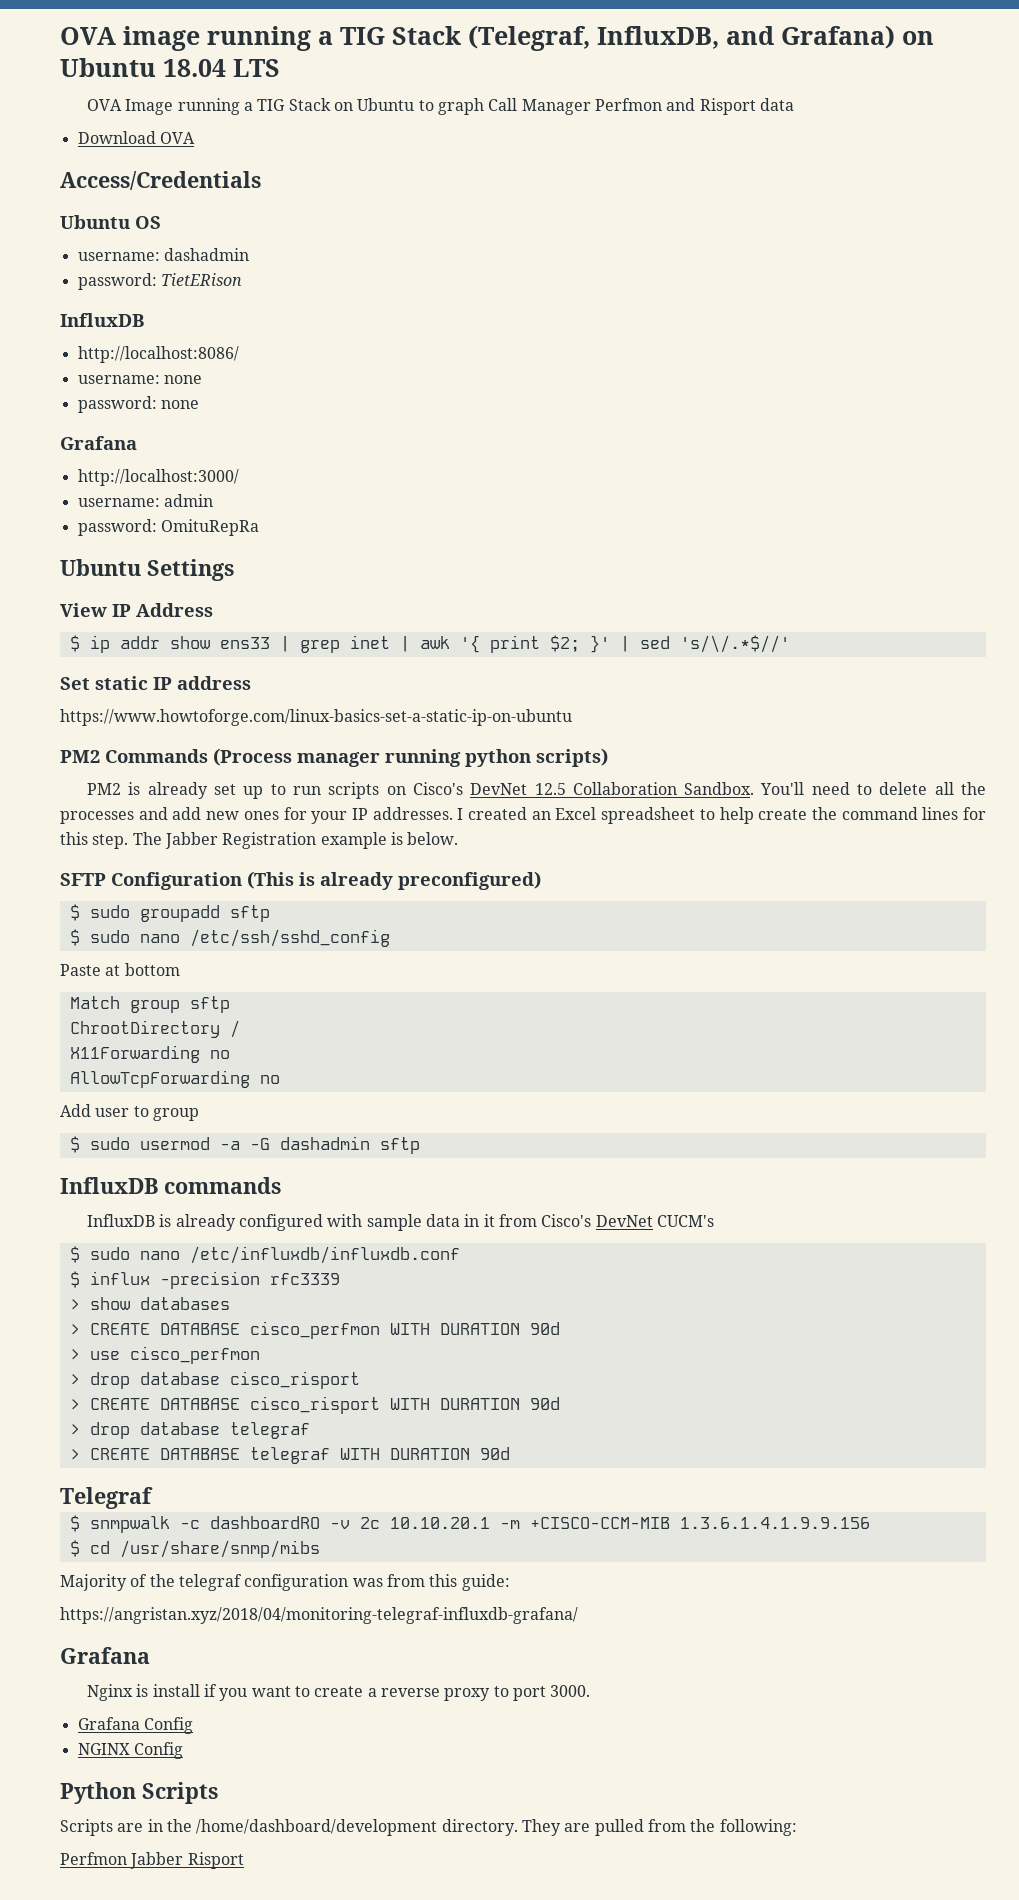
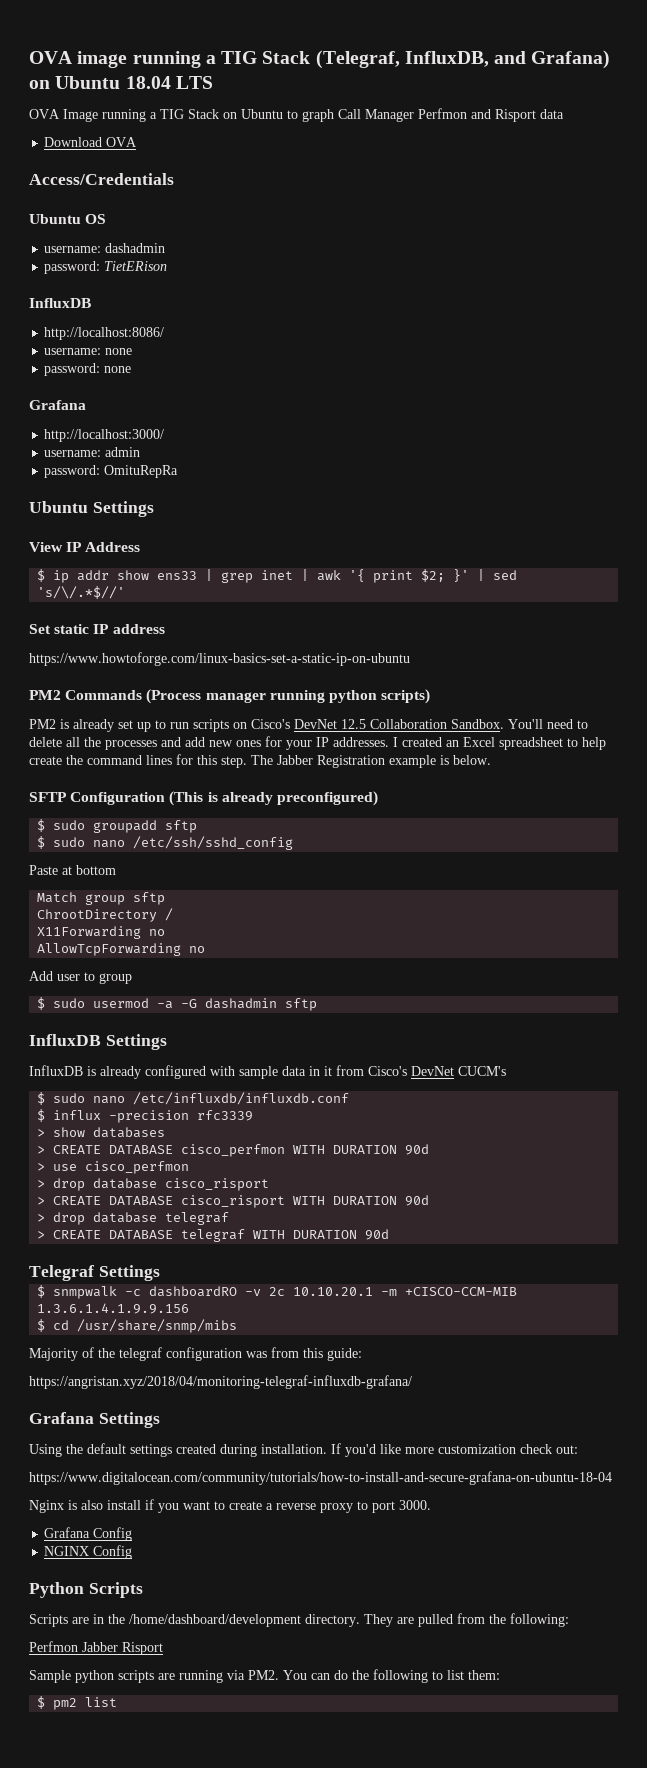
- InfluxDB commands
+ InfluxDB Settings
- Telegraf
+ Telegraf Settings
  https://angristan.xyz/2018/04/monitoring-telegraf-influxdb-grafana/
- Grafana
+ Grafana Settings
+ Using the default settings created during installation. If you'd like more customization check out:
+ https://www.digitalocean.com/community/tutorials/how-to-install-and-secure-grafana-on-ubuntu-18-04
- Nginx is install if you want to create a reverse proxy to port 3000.
+ Nginx is also install if you want to create a reverse proxy to port 3000.
+ Sample python scripts are running via PM2. You can do the following to list them:
+ $ pm2 list

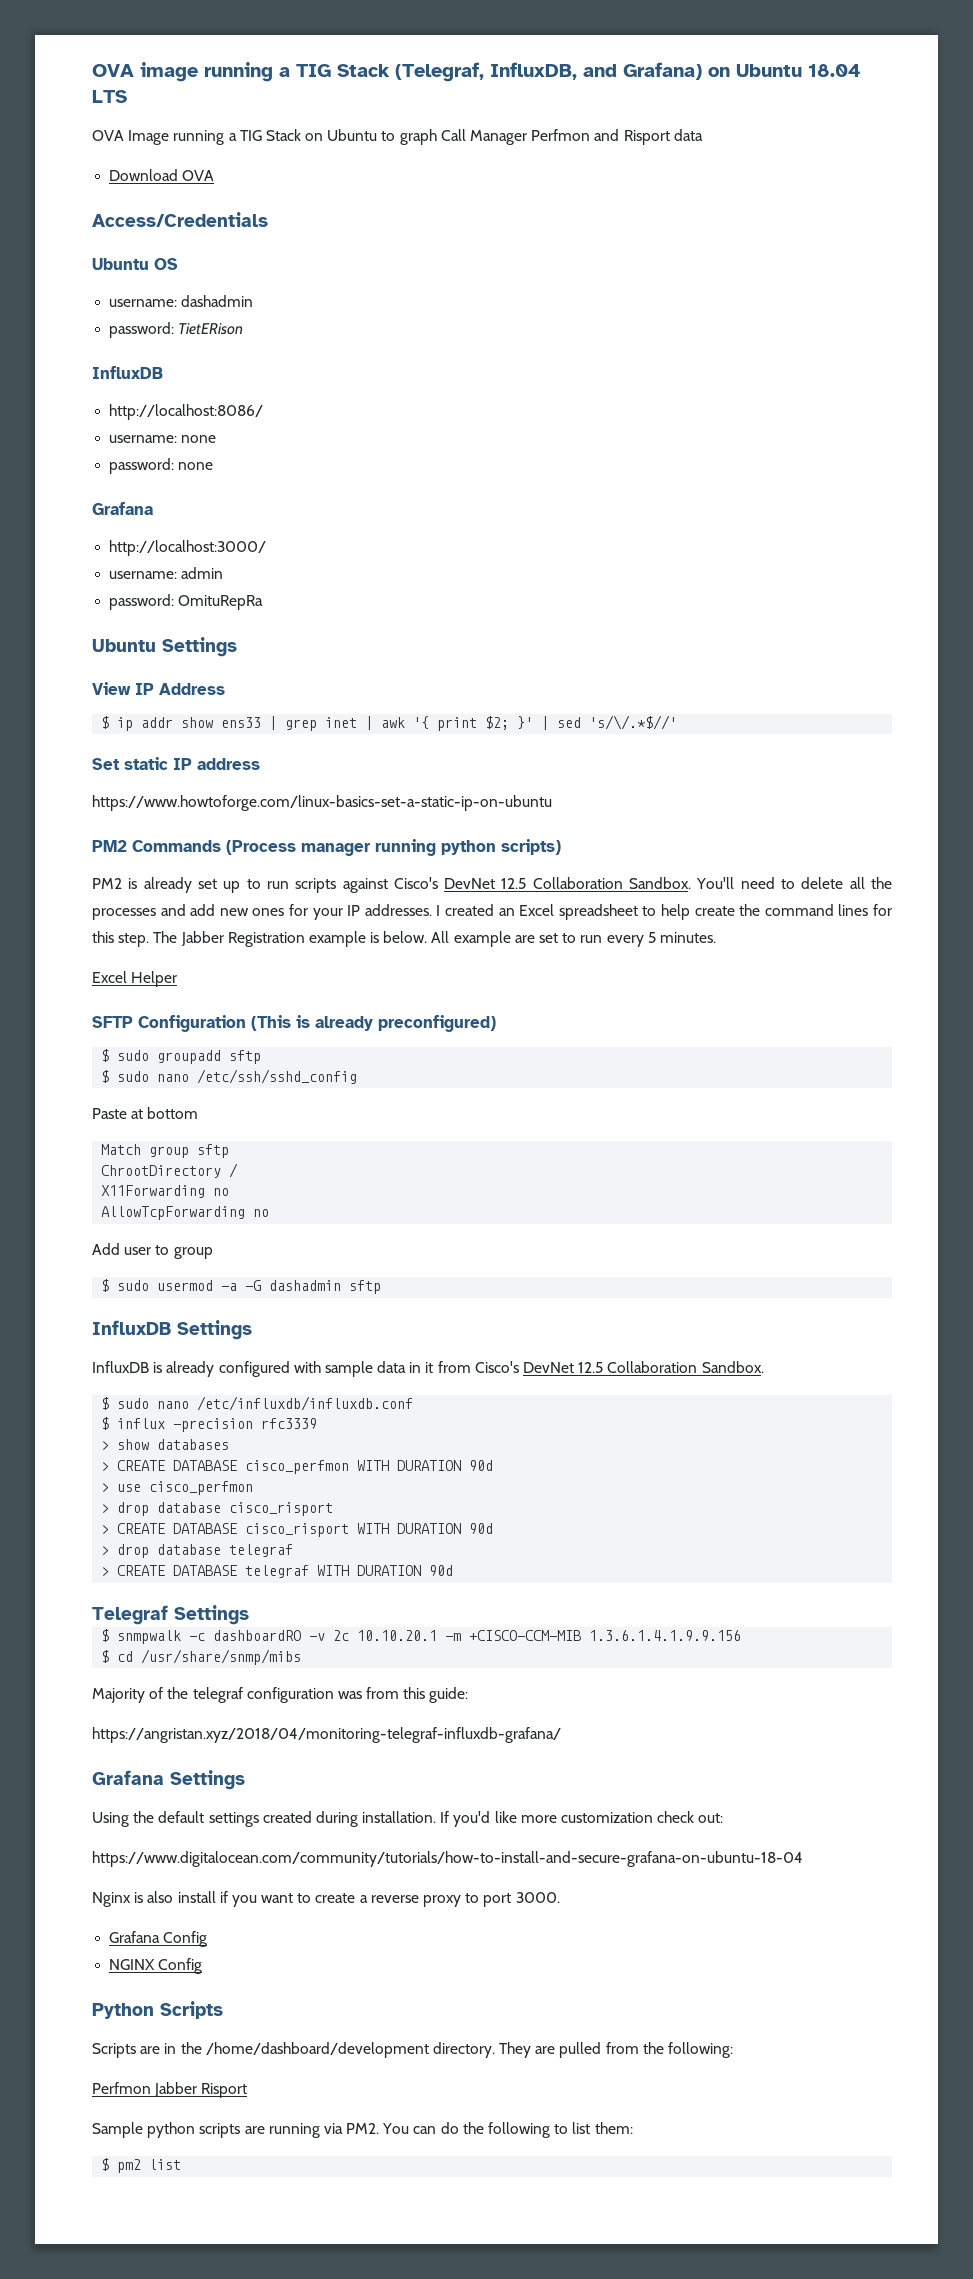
- PM2 is already set up to run scripts on Cisco's DevNet 12.5 Collaboration Sandbox.
+ PM2 is already set up to run scripts against Cisco's DevNet 12.5 Collaboration Sandbox.
+ All example are set to run every 5 minutes.
+ Excel Helper
- InfluxDB is already configured with sample data in it from Cisco's DevNet CUCM's
+ InfluxDB is already configured with sample data in it from Cisco's DevNet 12.5 Collaboration Sandbox.

